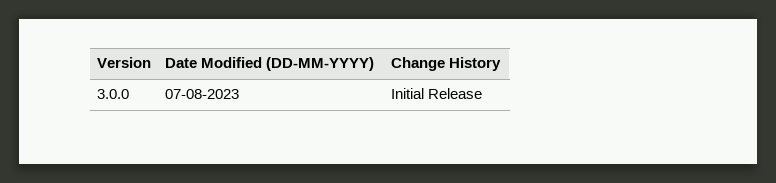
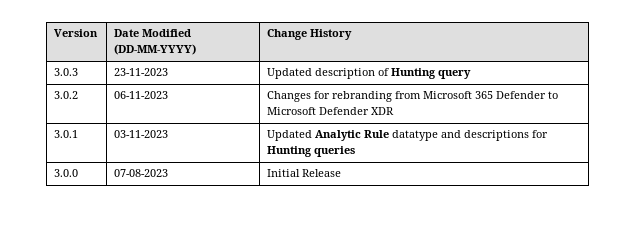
+ 3.0.3 | 23-11-2023 | Updated description of Hunting query
+ 3.0.2 | 06-11-2023 | Changes for rebranding from Microsoft 365 Defender to Microsoft Defender XDR
+ 3.0.1 | 03-11-2023 | Updated Analytic Rule datatype and descriptions for Hunting queries

